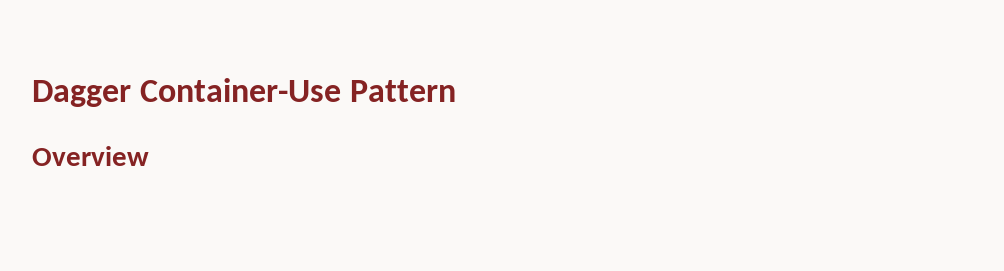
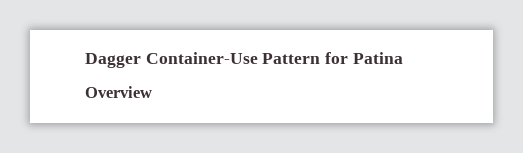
- Dagger Container-Use Pattern
+ Dagger Container-Use Pattern for Patina

